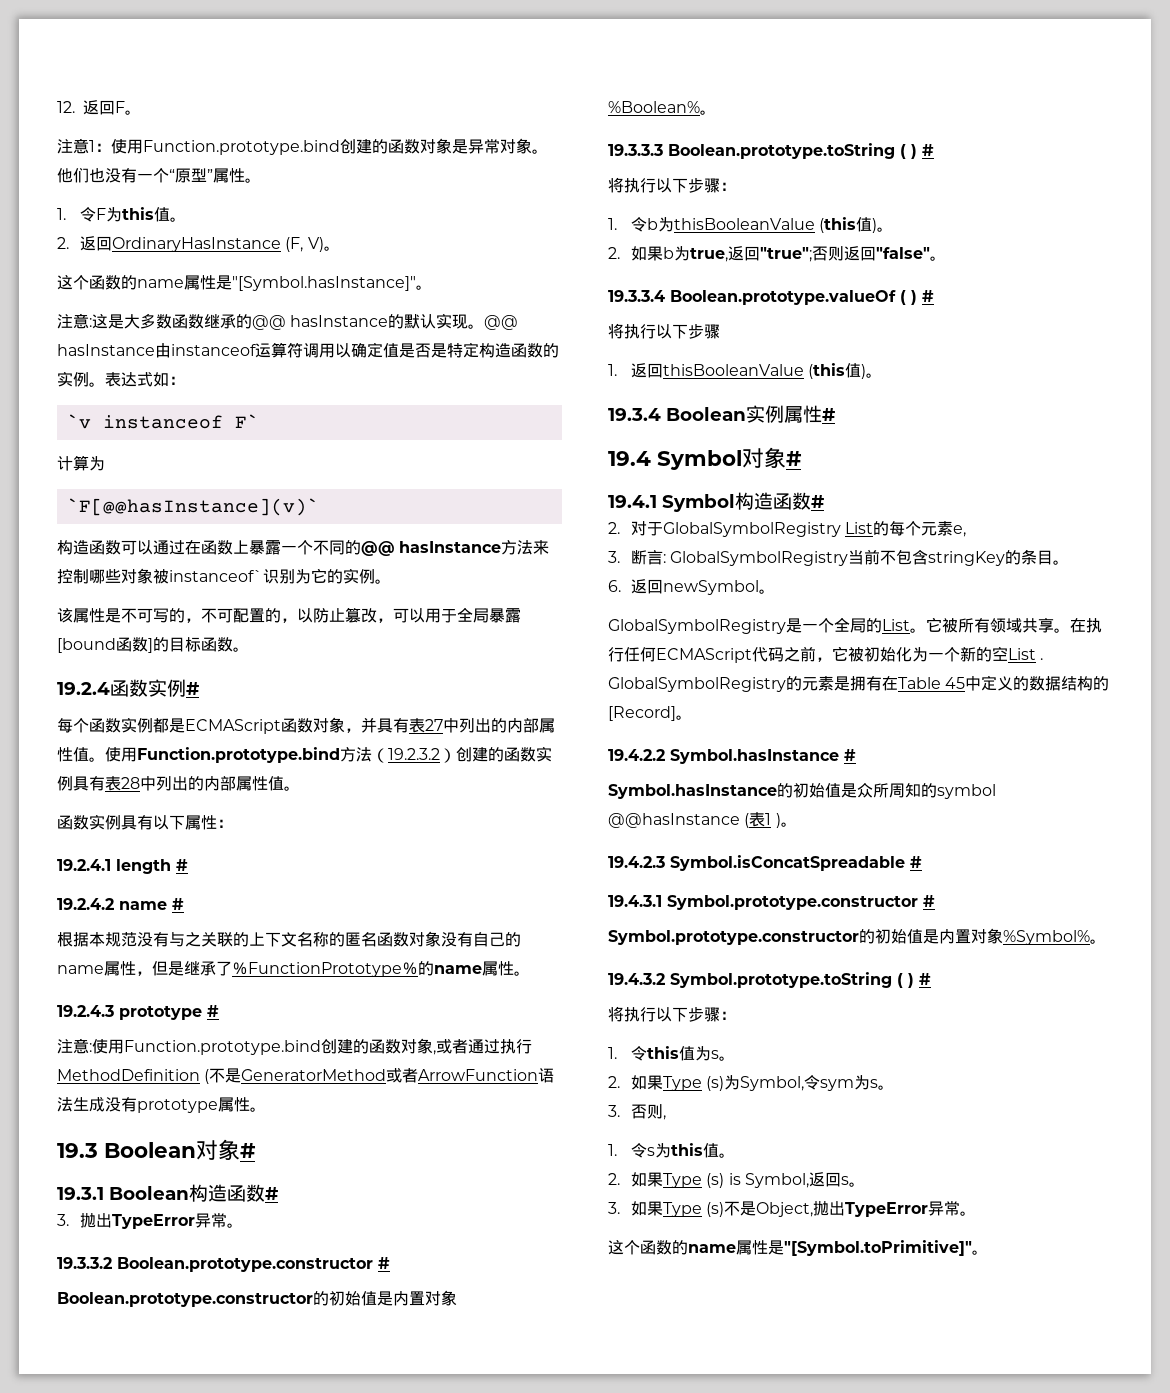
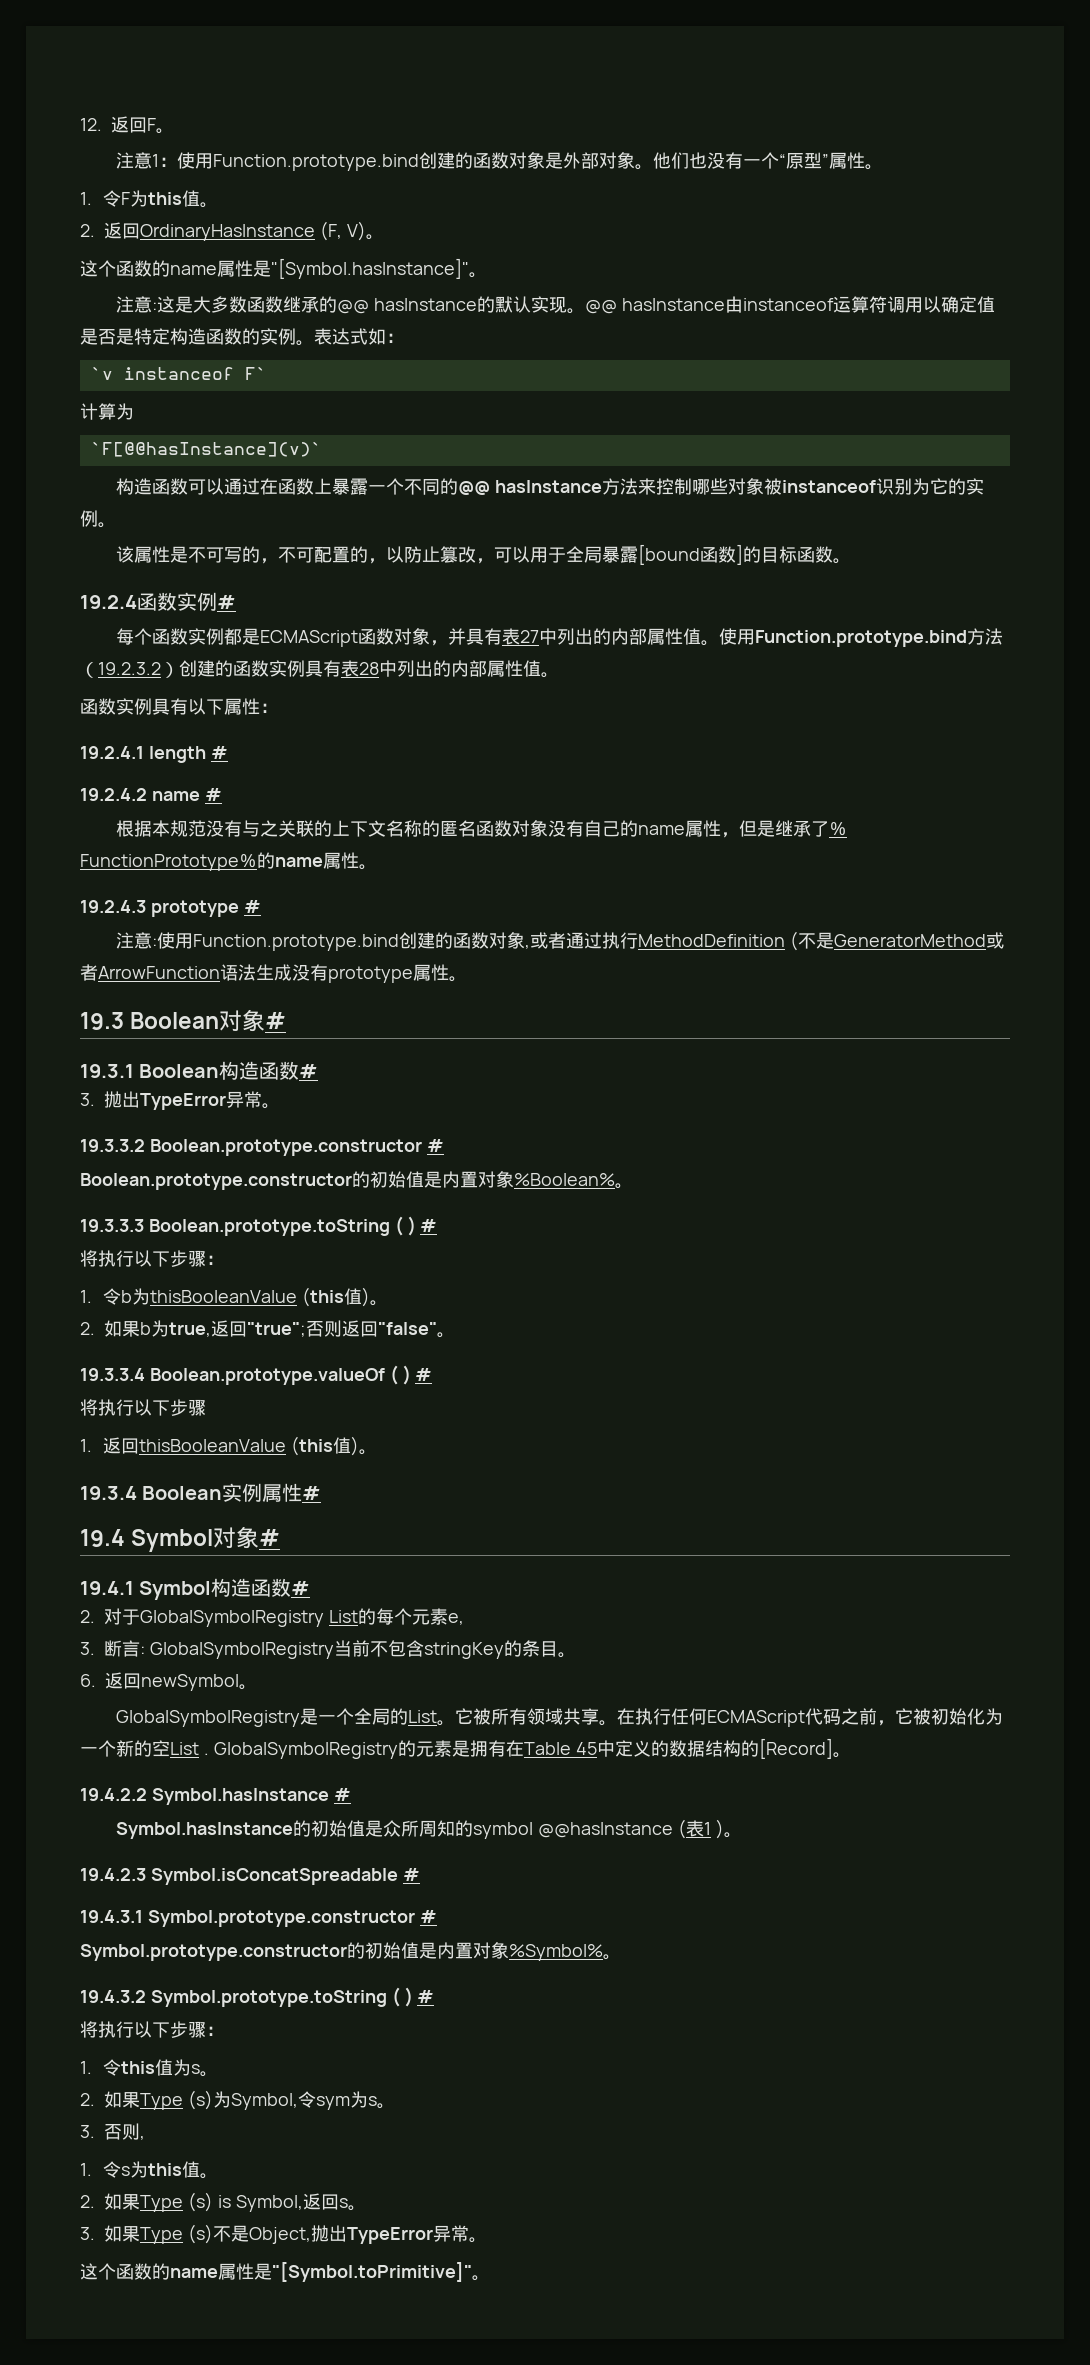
- 注意1：使用Function.prototype.bind创建的函数对象是异常对象。
+ 注意1：使用Function.prototype.bind创建的函数对象是外部对象。
- 构造函数可以通过在函数上暴露一个不同的@@ hasInstance方法来控制哪些对象被instanceof`识别为它的实例。
+ 构造函数可以通过在函数上暴露一个不同的@@ hasInstance方法来控制哪些对象被instanceof识别为它的实例。

